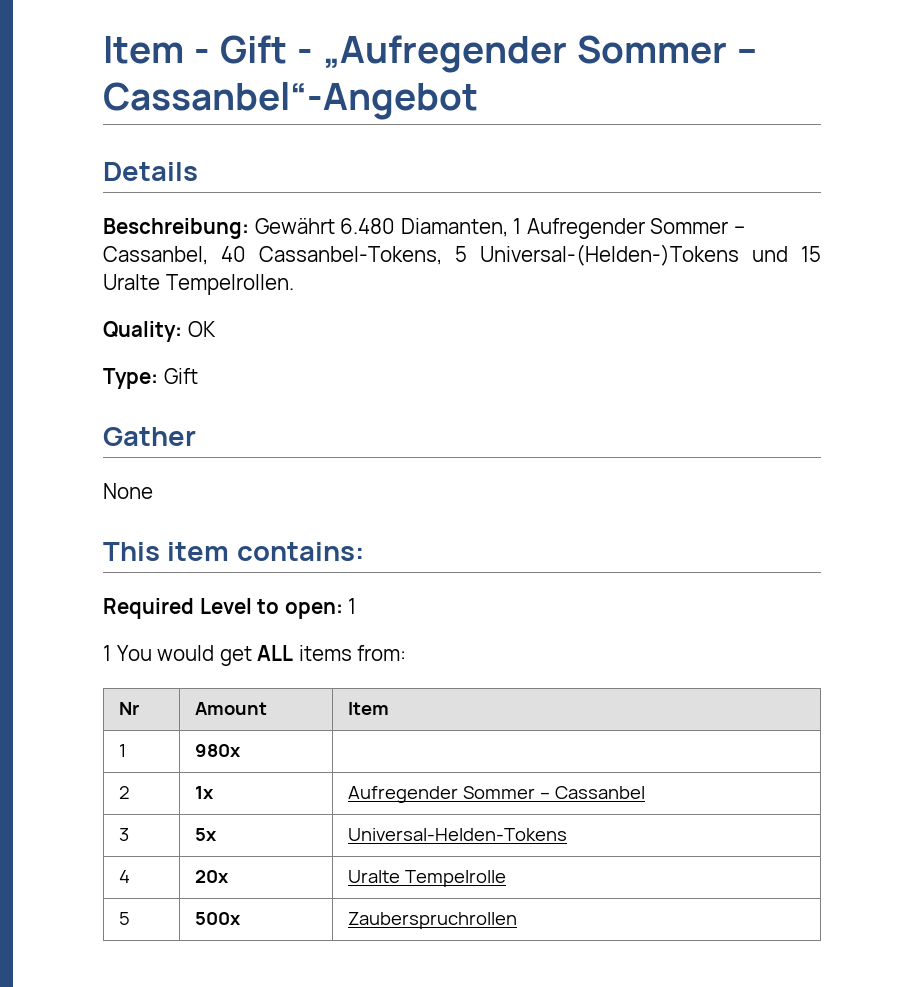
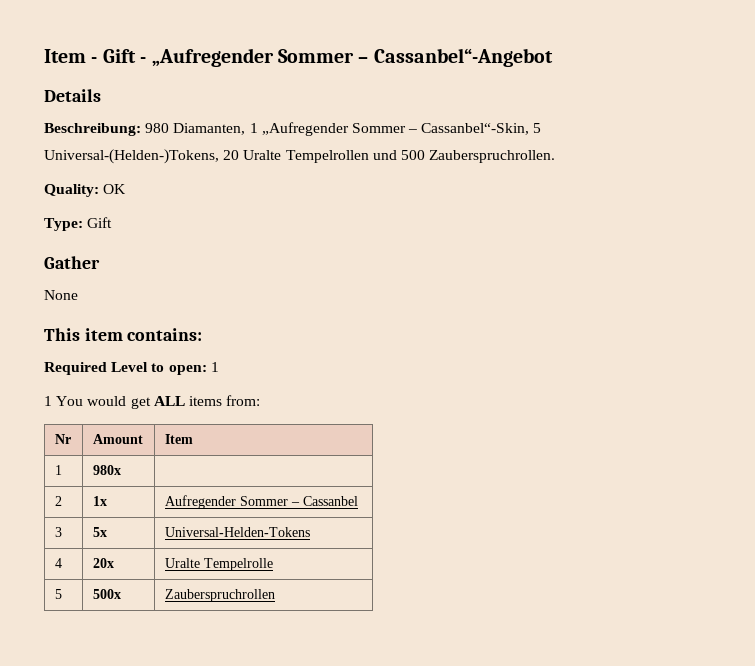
- Beschreibung: Gewährt 6.480 Diamanten, 1 Aufregender Sommer – Cassanbel, 40 Cassanbel-Tokens, 5 Universal-(Helden-)Tokens und 15 Uralte Tempelrollen.
+ Beschreibung: 980 Diamanten, 1 „Aufregender Sommer – Cassanbel“-Skin, 5 Universal-(Helden-)Tokens, 20 Uralte Tempelrollen und 500 Zauberspruchrollen.

